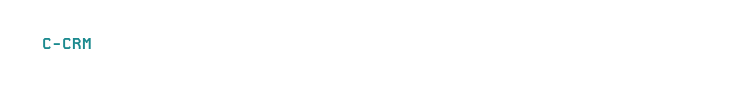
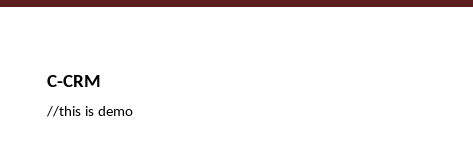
+ //this is demo

